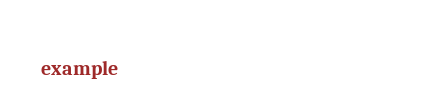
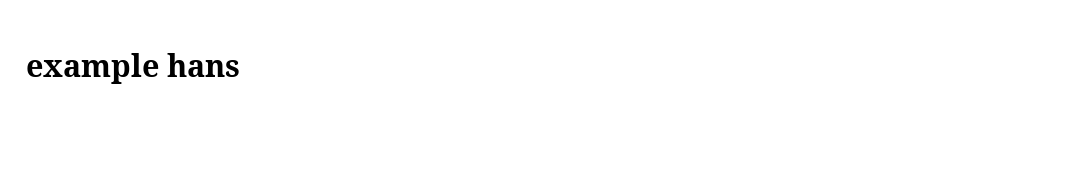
- example
+ example hans

